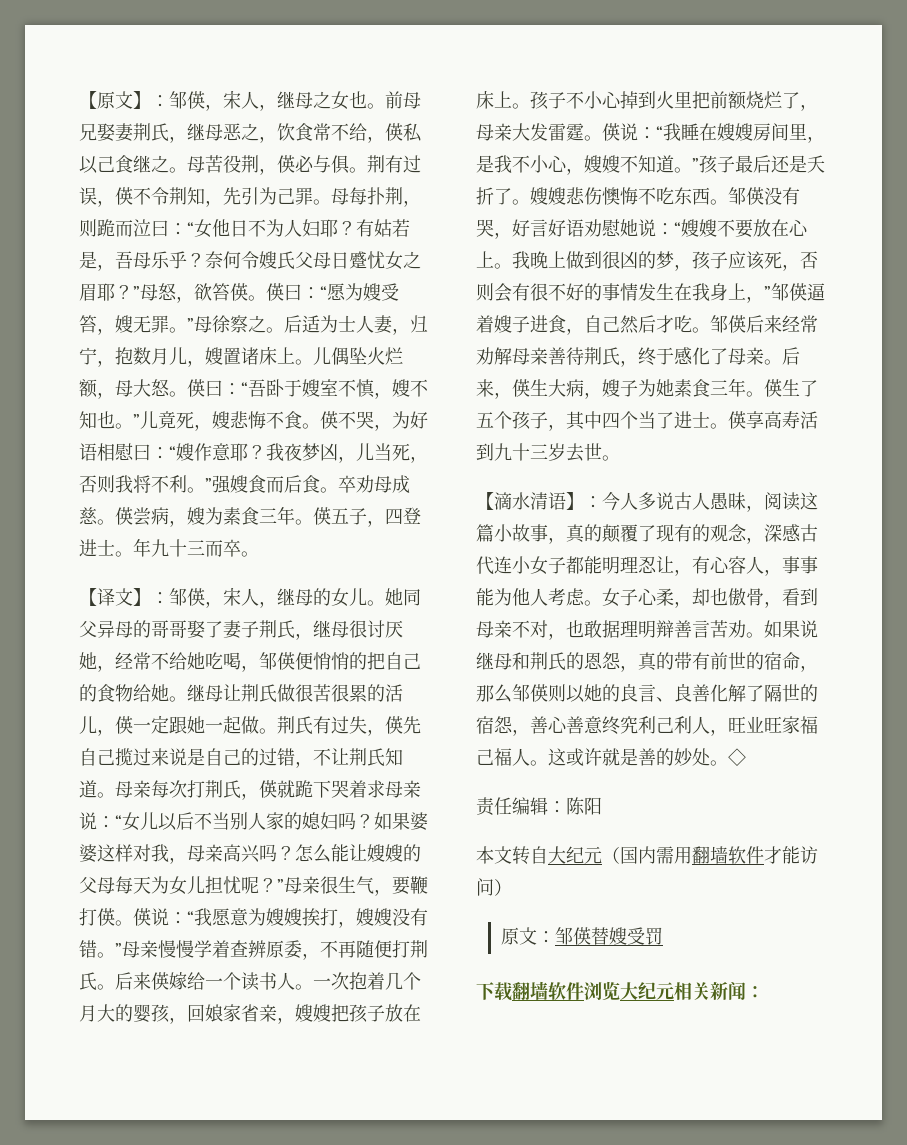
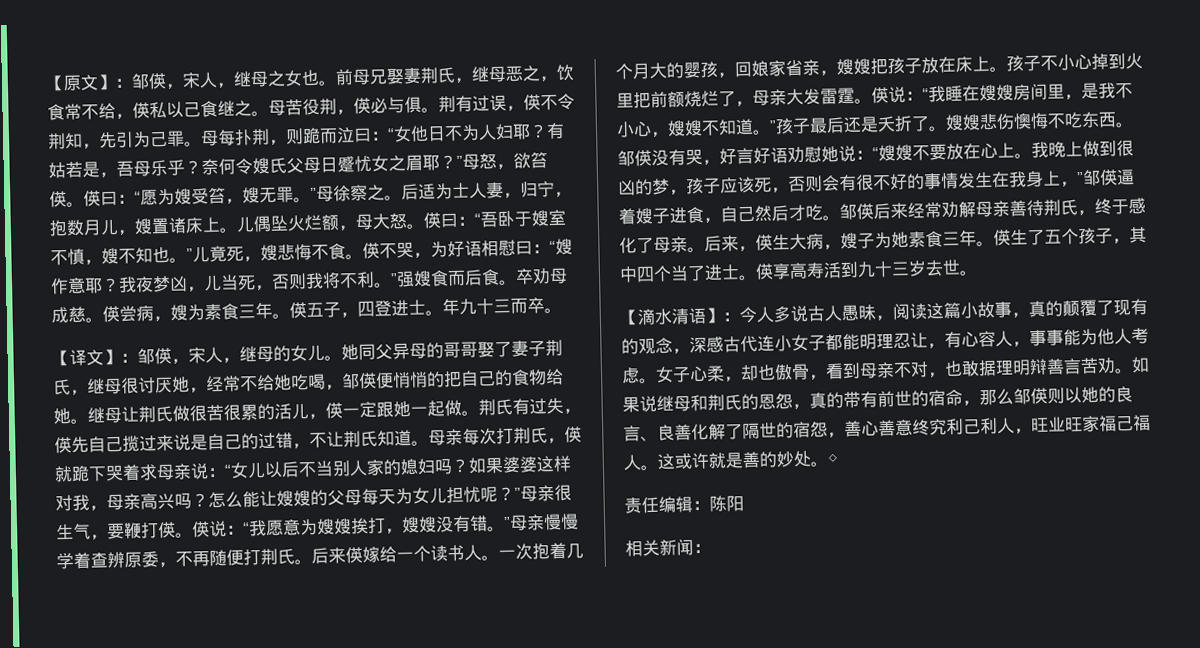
- 本文转自大纪元（国内需用翻墙软件才能访问）
- 原文：邹偀替嫂受罚
- 下载翻墙软件浏览大纪元相关新闻：
+ 相关新闻：

